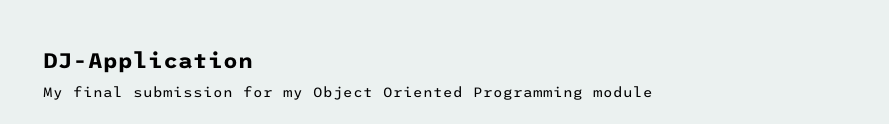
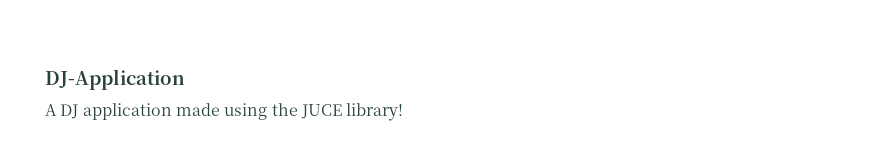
- My final submission for my Object Oriented Programming module
+ A DJ application made using the JUCE library!

